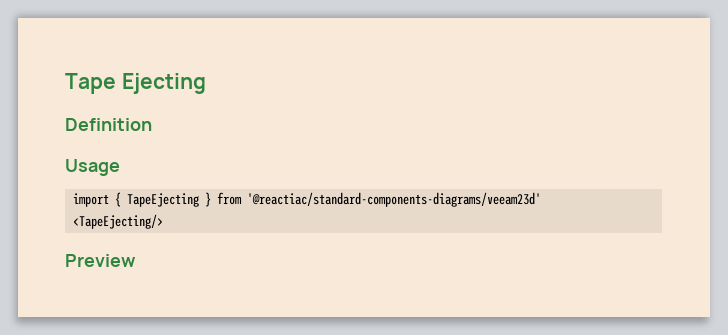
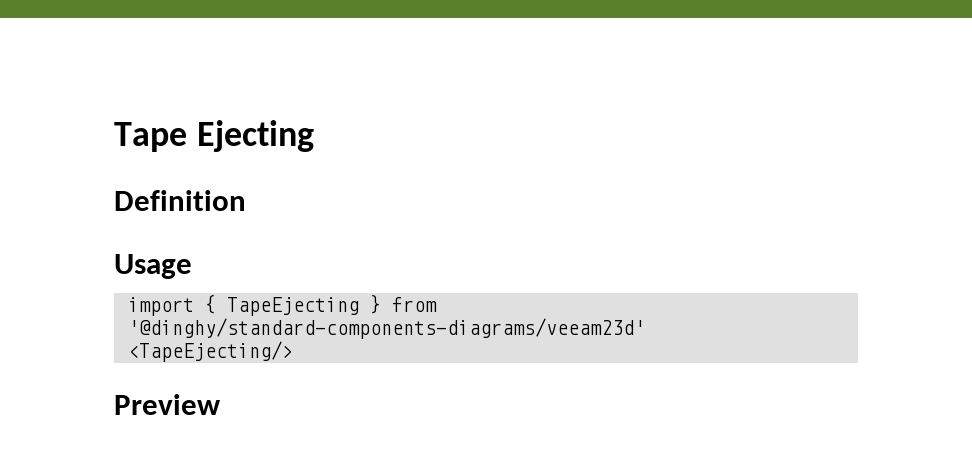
- import { TapeEjecting } from '@reactiac/standard-components-diagrams/veeam23d'
+ import { TapeEjecting } from '@dinghy/standard-components-diagrams/veeam23d'

